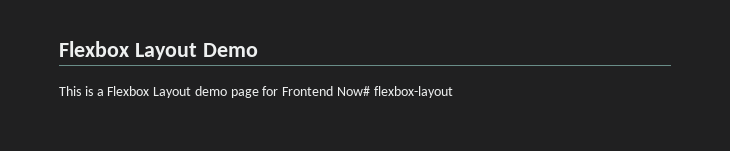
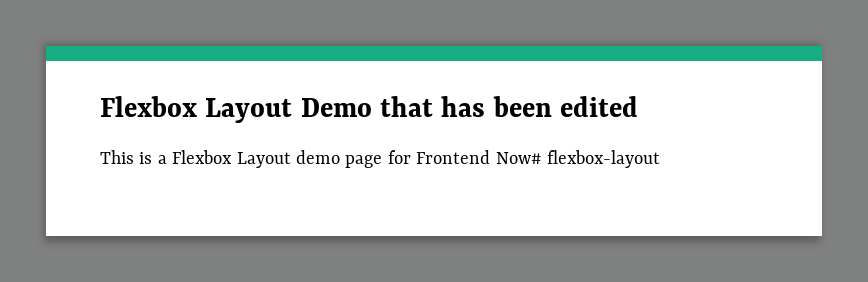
- Flexbox Layout Demo
+ Flexbox Layout Demo that has been edited

